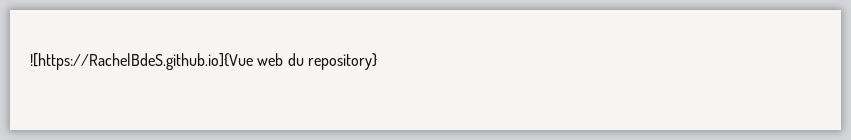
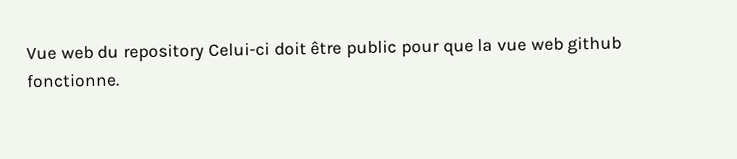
- ![https://RachelBdeS.github.io]{Vue web du repository}
+ Vue web du repository Celui-ci doit être public pour que la vue web github fonctionne.

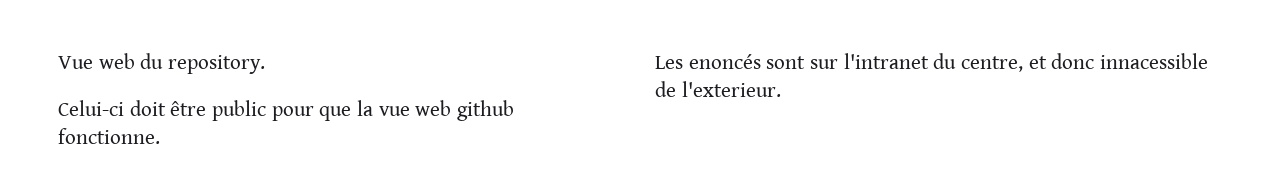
- Vue web du repository Celui-ci doit être public pour que la vue web github fonctionne.
+ Vue web du repository.
+ Celui-ci doit être public pour que la vue web github fonctionne.
+ Les enoncés sont sur l'intranet du centre, et donc innacessible de l'exterieur.

